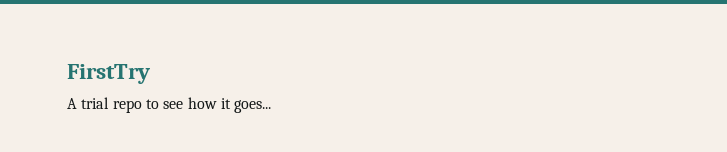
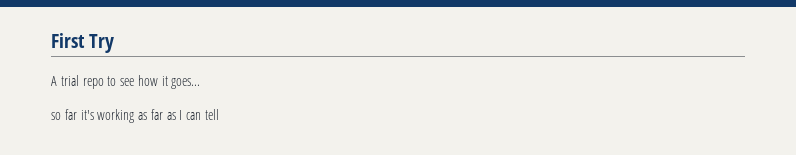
- FirstTry
+ First Try
+ so far it's working as far as I can tell

